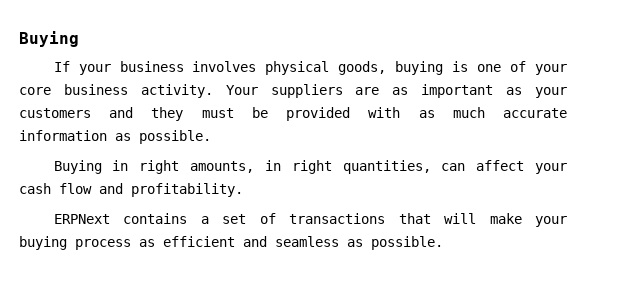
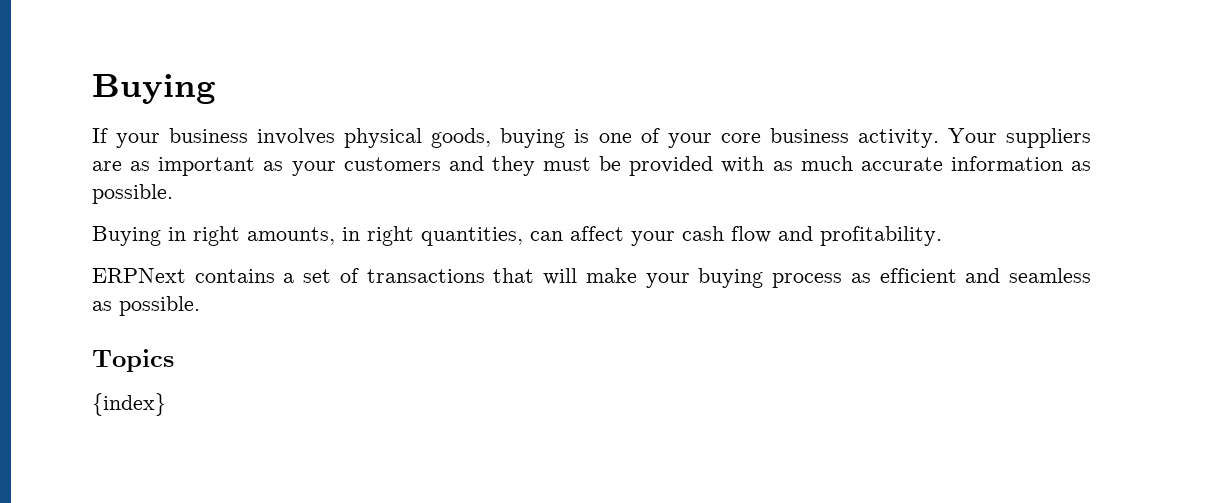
+ Topics
+ {index}

